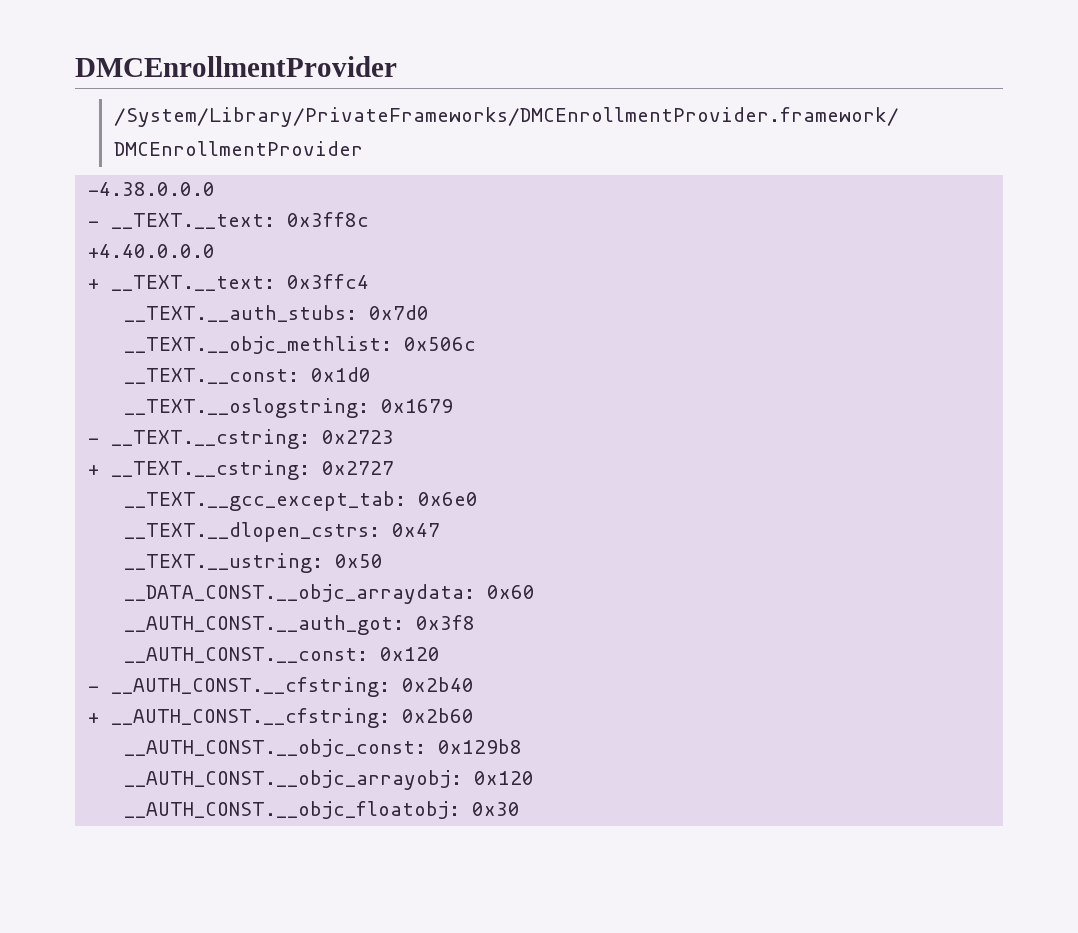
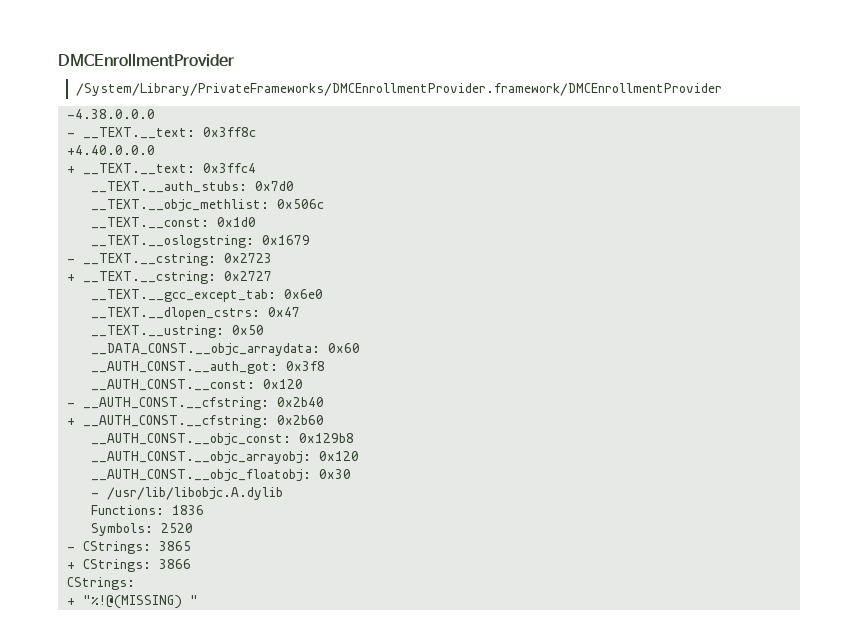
+ - /usr/lib/libobjc.A.dylib
+ Functions: 1836
+ Symbols: 2520
+ - CStrings: 3865
+ + CStrings: 3866
+ CStrings:
+ + "%!@(MISSING) "

